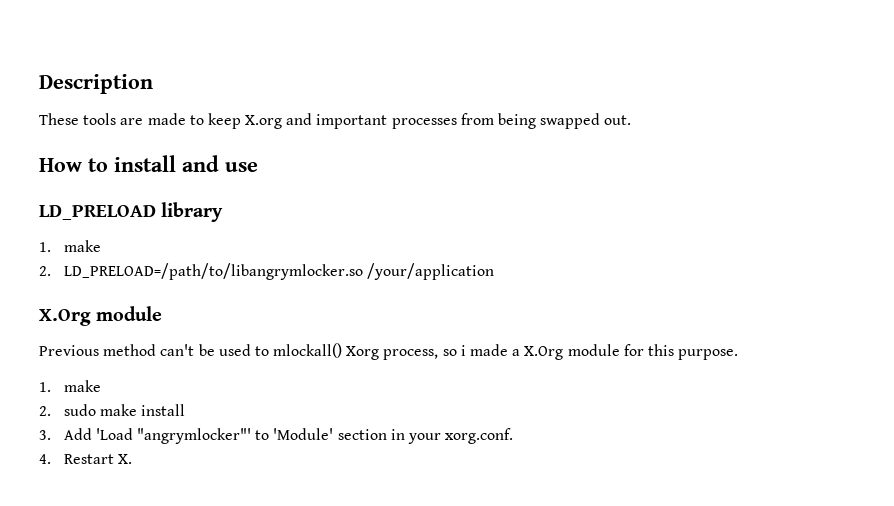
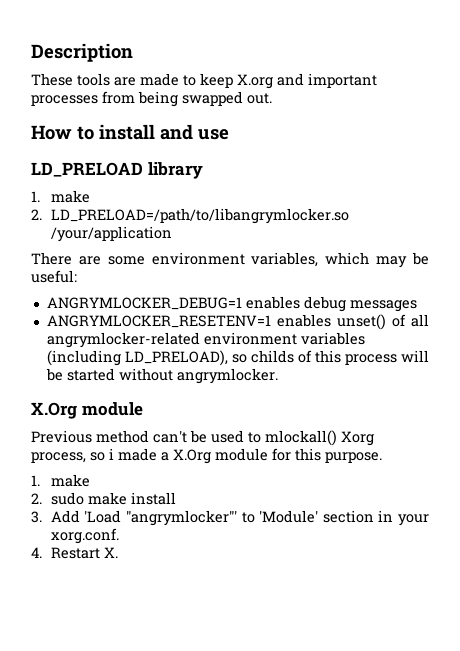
+ There are some environment variables, which may be useful:
+ ANGRYMLOCKER_DEBUG=1 enables debug messages
+ ANGRYMLOCKER_RESETENV=1 enables unset() of all angrymlocker-related environment variables (including LD_PRELOAD), so childs of this process will be started without angrymlocker.

